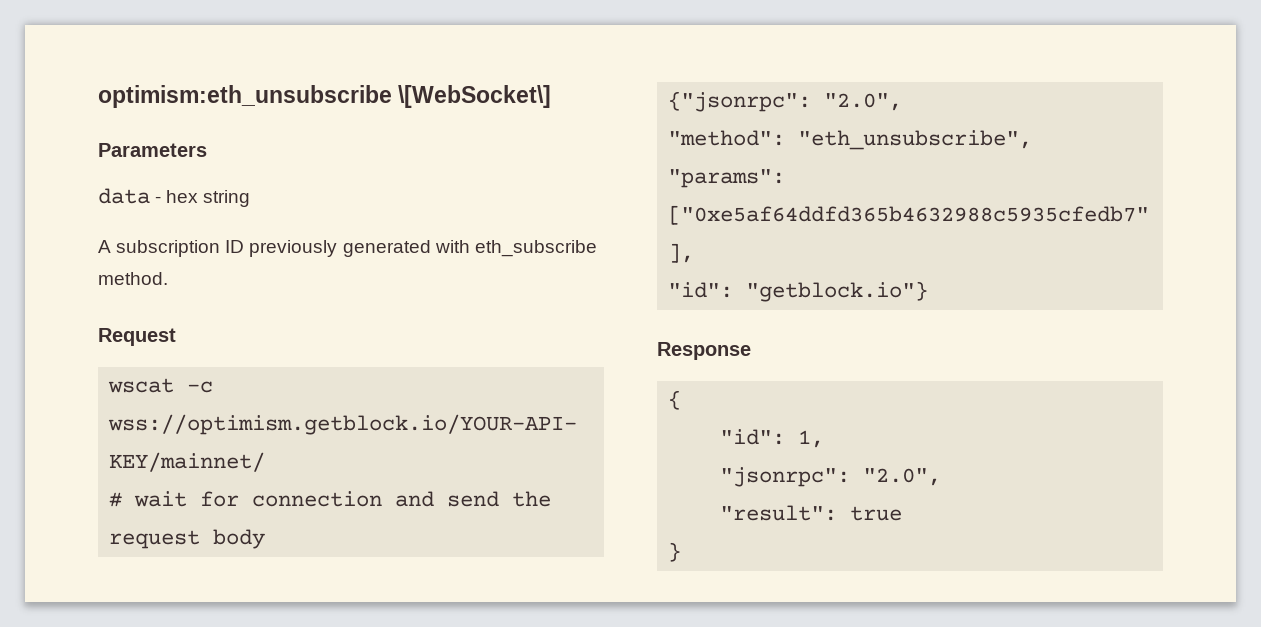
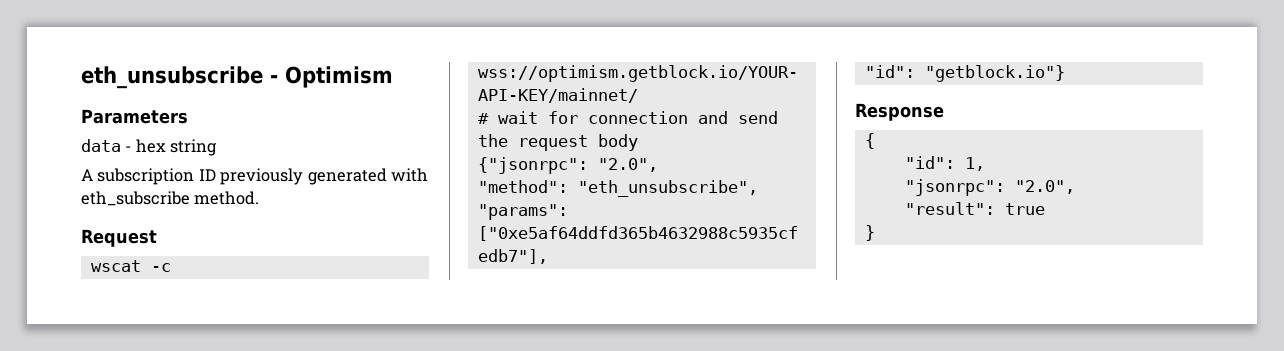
- optimism:eth_unsubscribe \[WebSocket\]
+ eth_unsubscribe - Optimism

